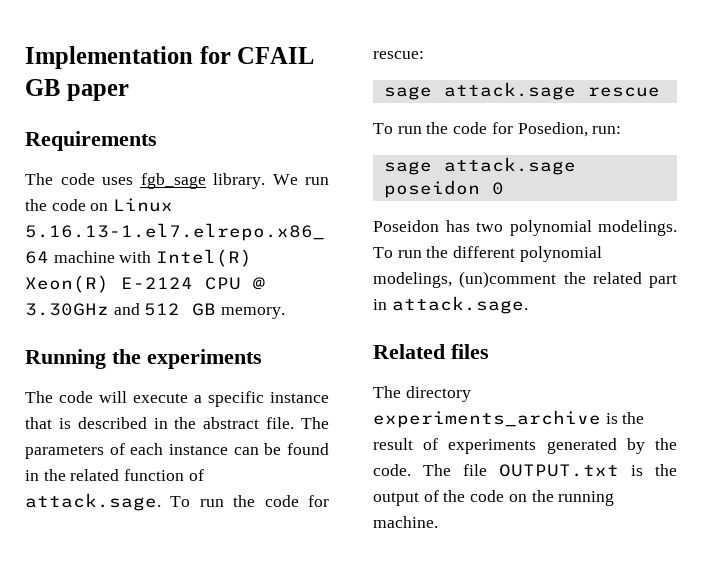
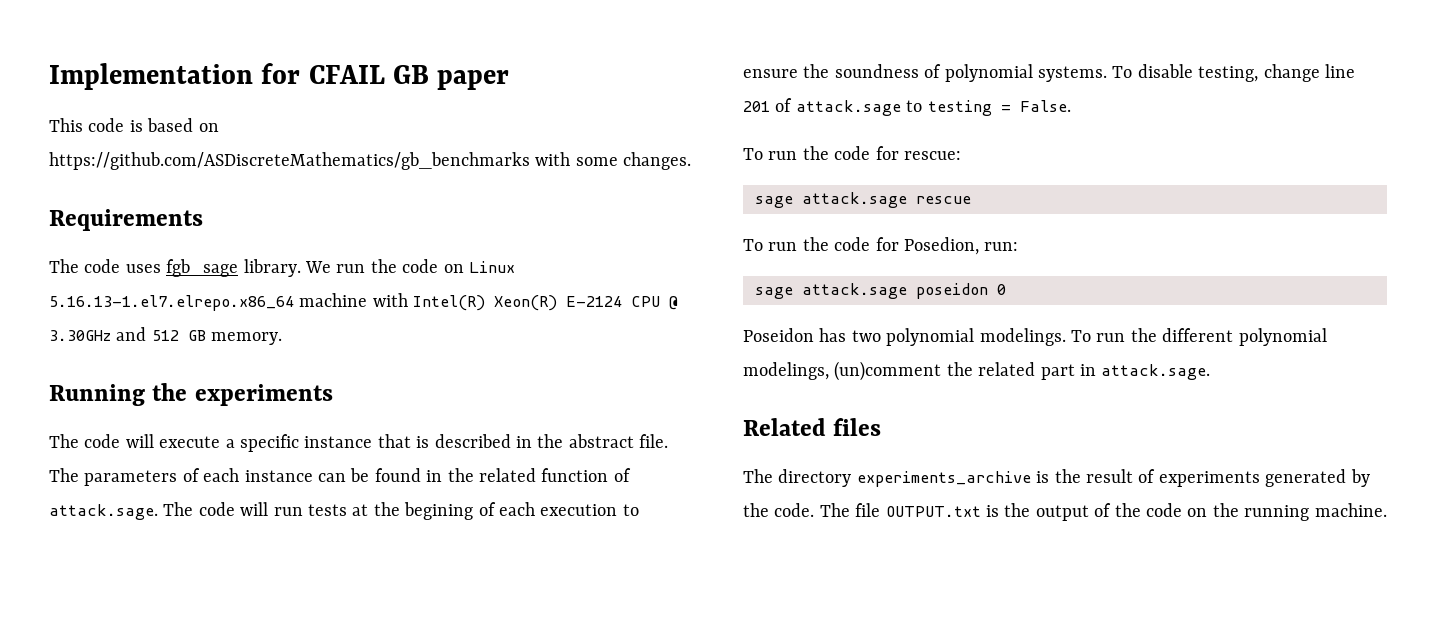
+ This code is based on https://github.com/ASDiscreteMathematics/gb_benchmarks with some changes.
- The parameters of each instance can be found in the related function of attack.sage. To run the code for rescue:
+ The parameters of each instance can be found in the related function of attack.sage. The code will run tests at the begining of each execution to ensure the soundness of polynomial systems. To disable testing, change line 201 of attack.sage to testing = False.
+ To run the code for rescue:

